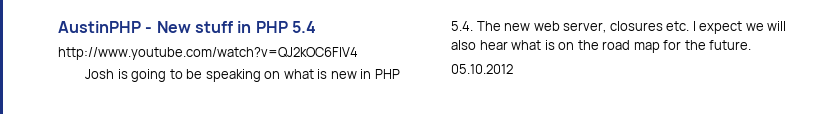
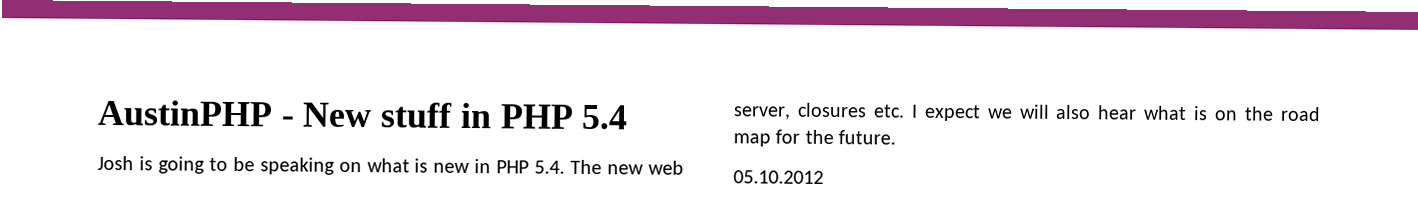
- http://www.youtube.com/watch?v=QJ2kOC6FlV4

